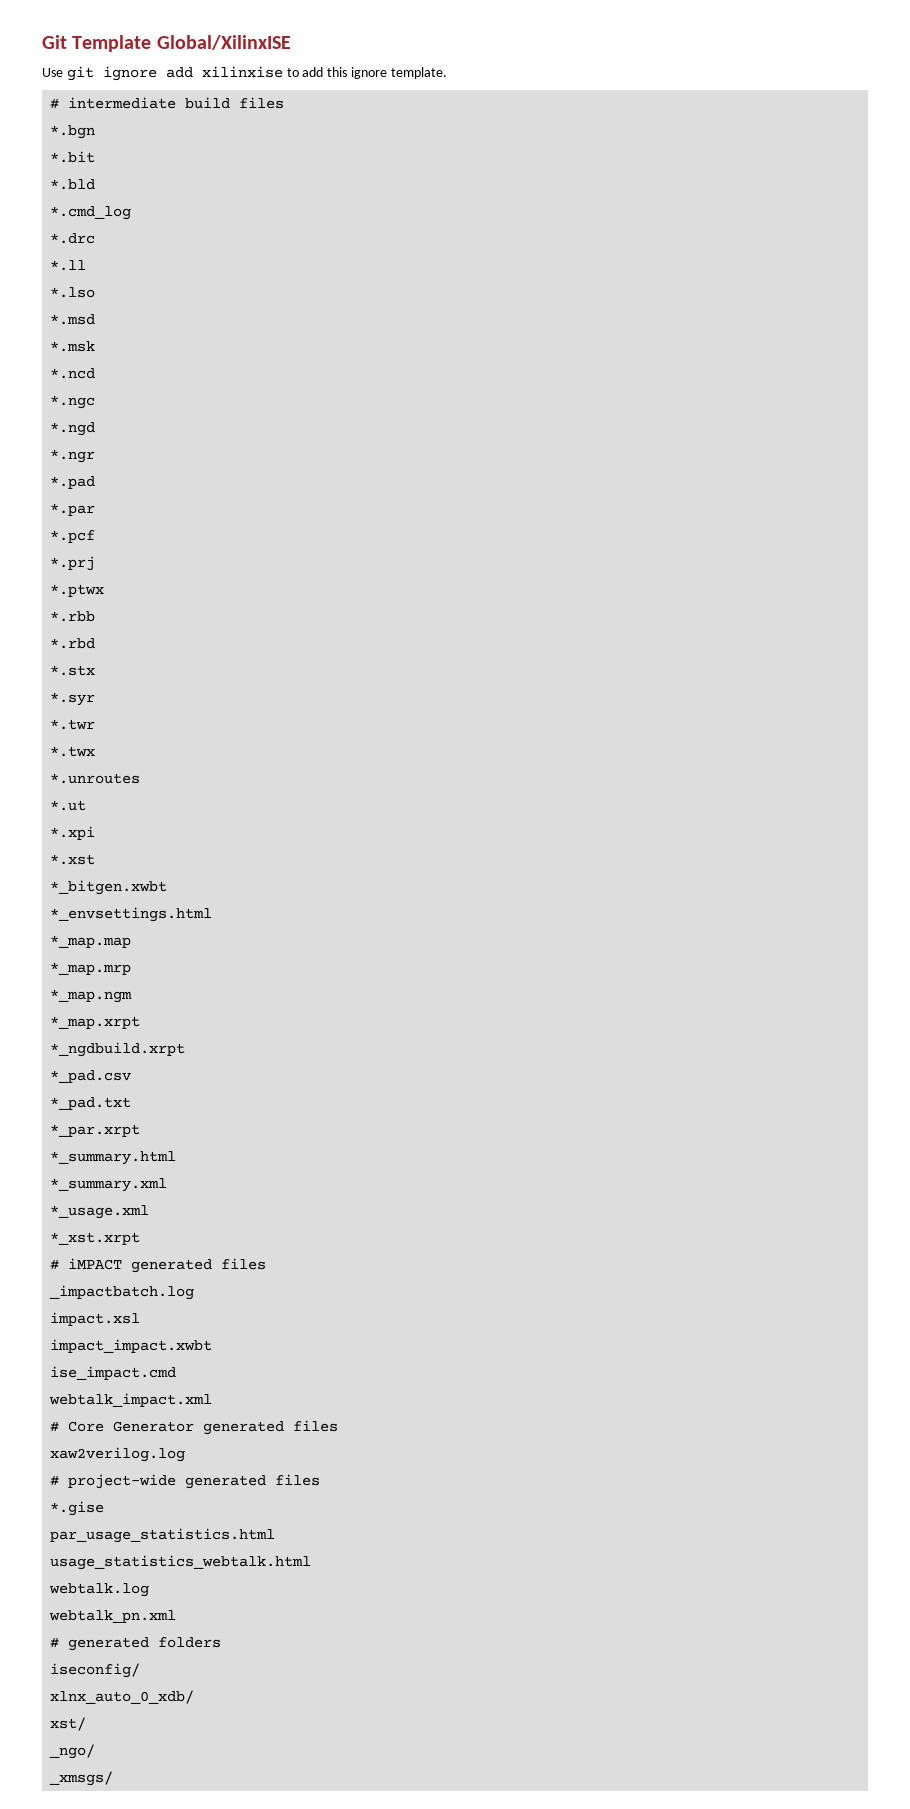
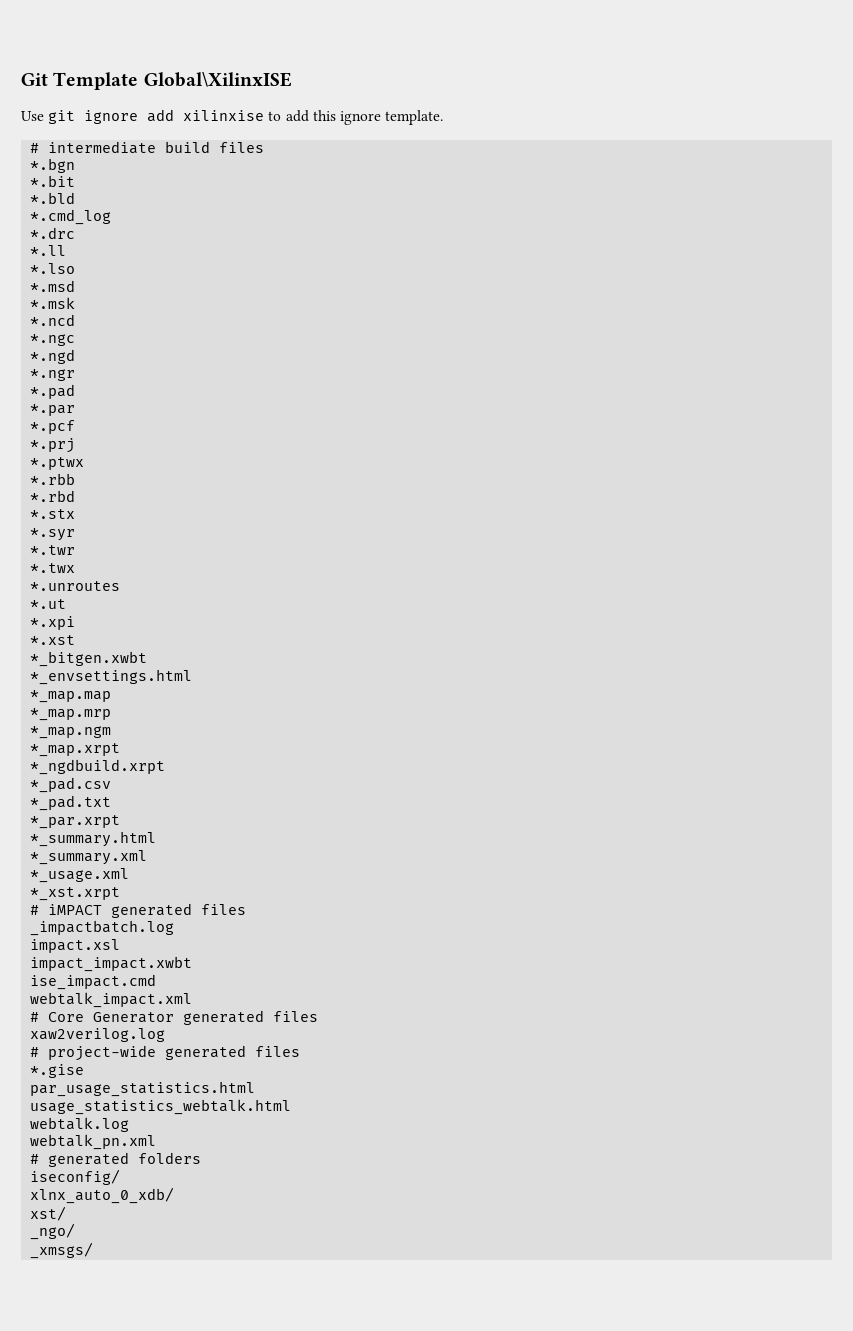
- Git Template Global/XilinxISE
+ Git Template Global\XilinxISE

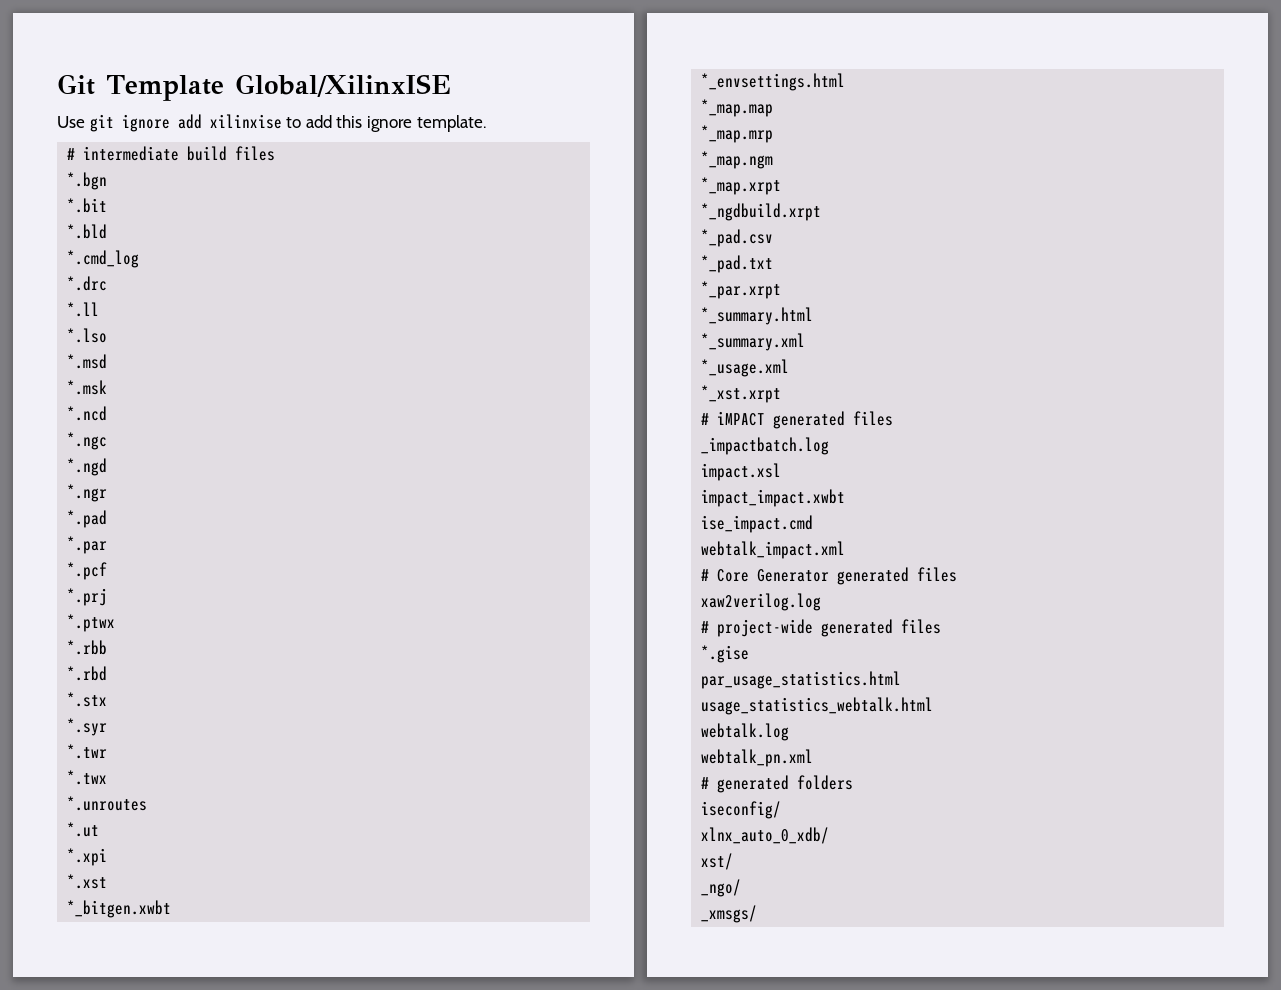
- Git Template Global\XilinxISE
+ Git Template Global/XilinxISE

